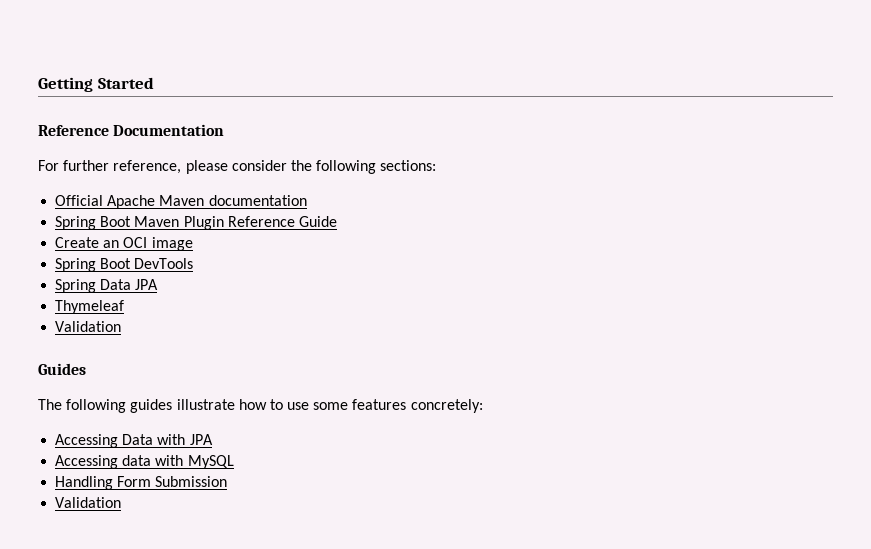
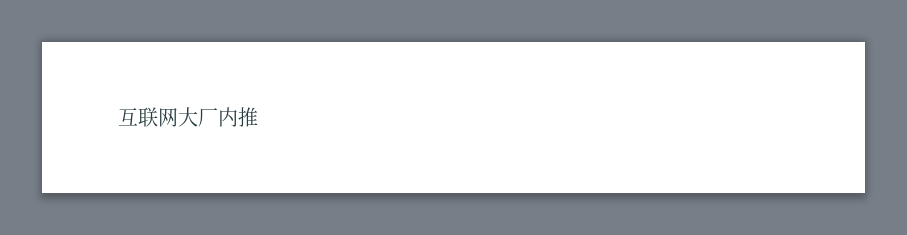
- Getting Started
- Reference Documentation
- For further reference, please consider the following sections:
- Official Apache Maven documentation
- Spring Boot Maven Plugin Reference Guide
- Create an OCI image
- Spring Boot DevTools
- Spring Data JPA
- Thymeleaf
- Validation
- Guides
- The following guides illustrate how to use some features concretely:
- Accessing Data with JPA
- Accessing data with MySQL
- Handling Form Submission
- Validation
+ 互联网大厂内推

